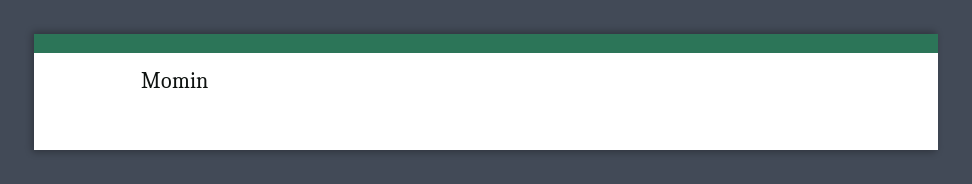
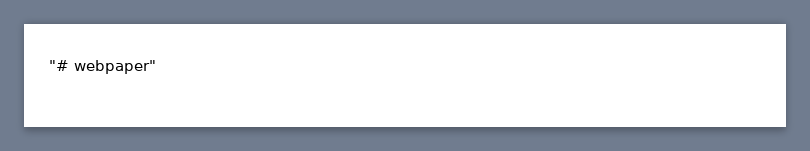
- Momin
+ "# webpaper"

